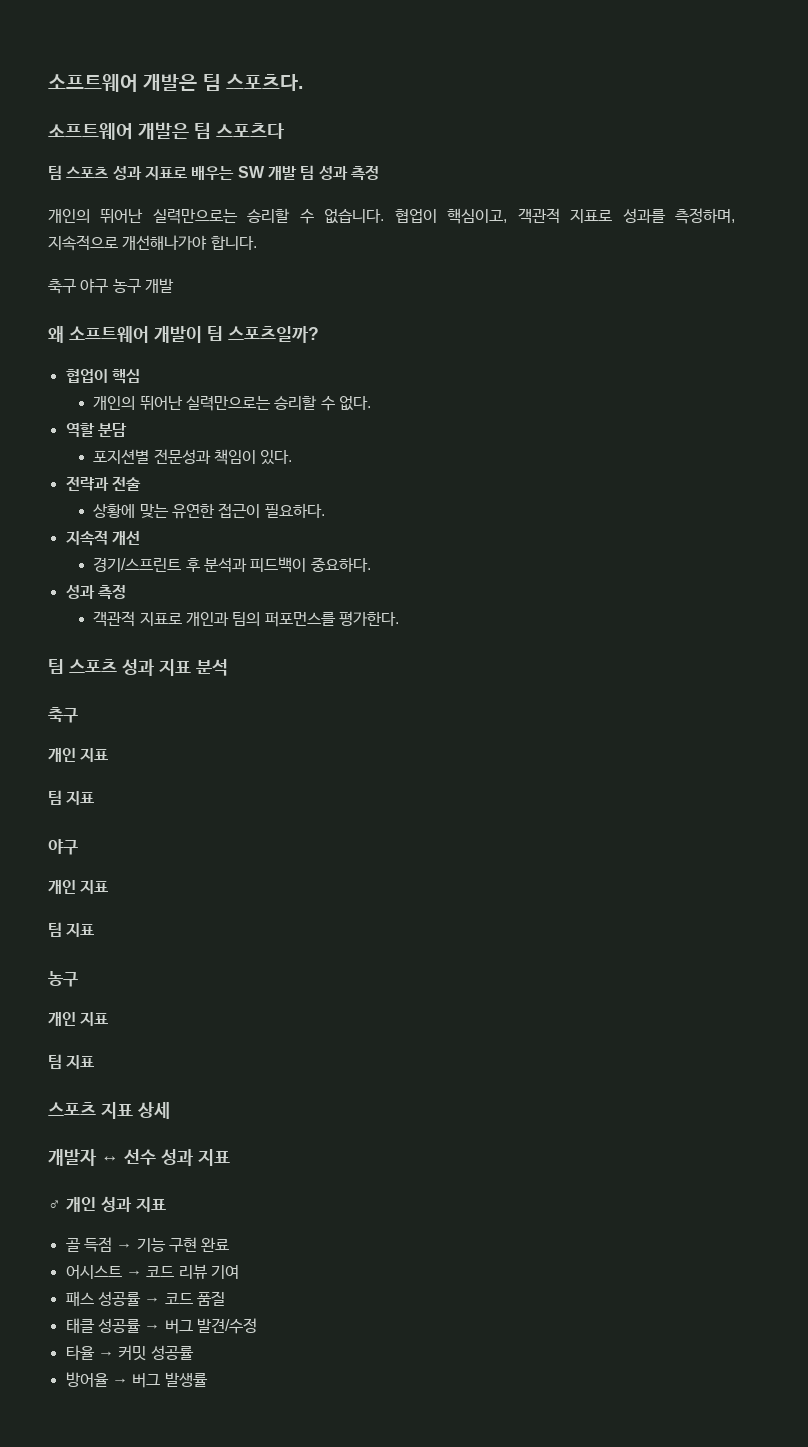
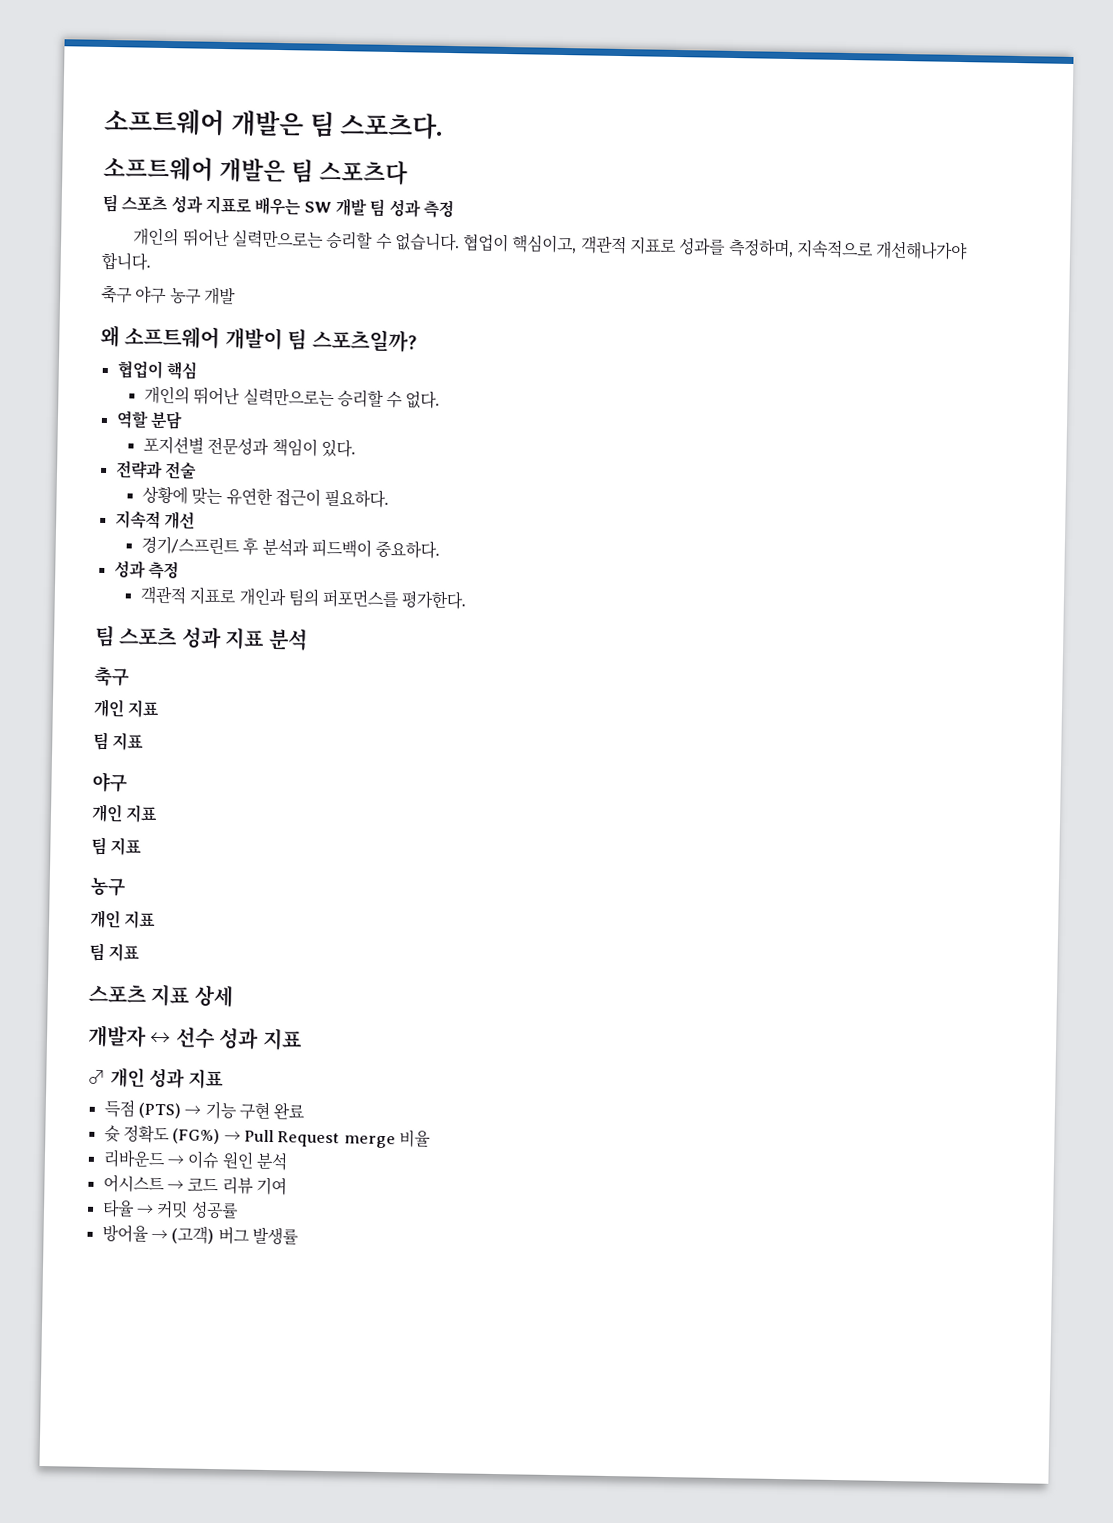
- 골 득점 → 기능 구현 완료
+ 득점 (PTS) → 기능 구현 완료
+ 슛 정확도 (FG%) → Pull Request merge 비율
+ 리바운드 → 이슈 원인 분석
- 패스 성공률 → 코드 품질
- 태클 성공률 → 버그 발견/수정
- 방어율 → 버그 발생률
+ 방어율 → (고객) 버그 발생률

